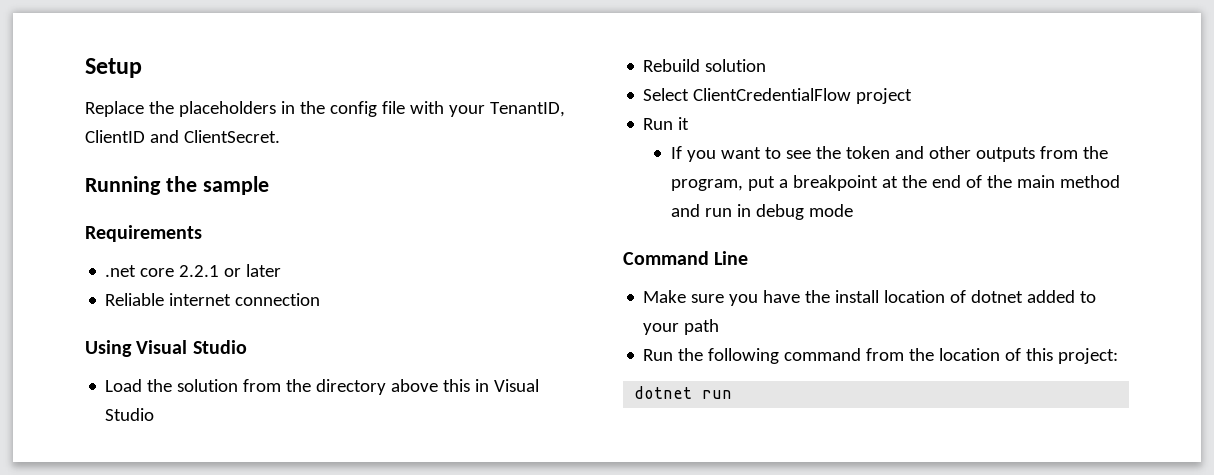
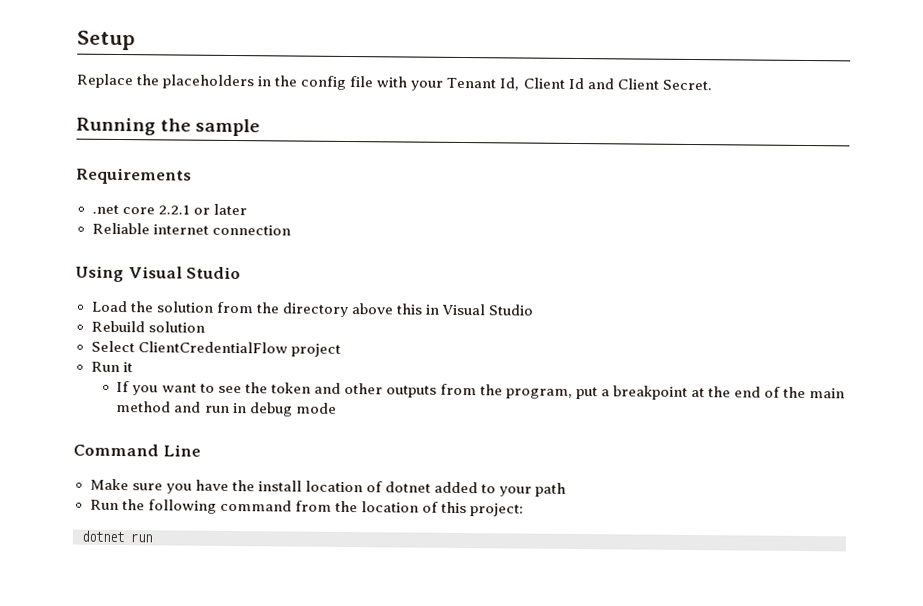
- Replace the placeholders in the config file with your TenantID, ClientID and ClientSecret.
+ Replace the placeholders in the config file with your Tenant Id, Client Id and Client Secret.

